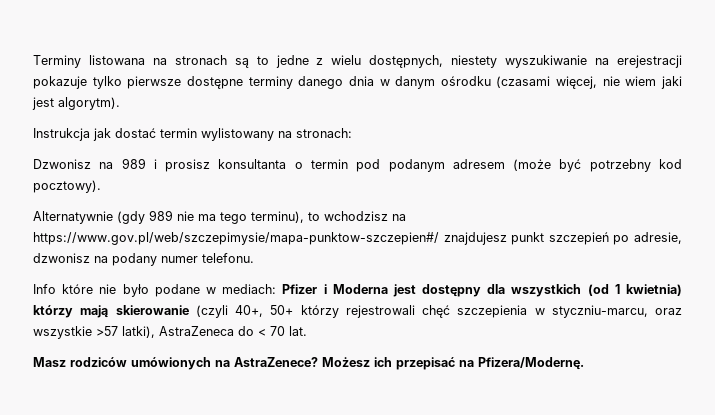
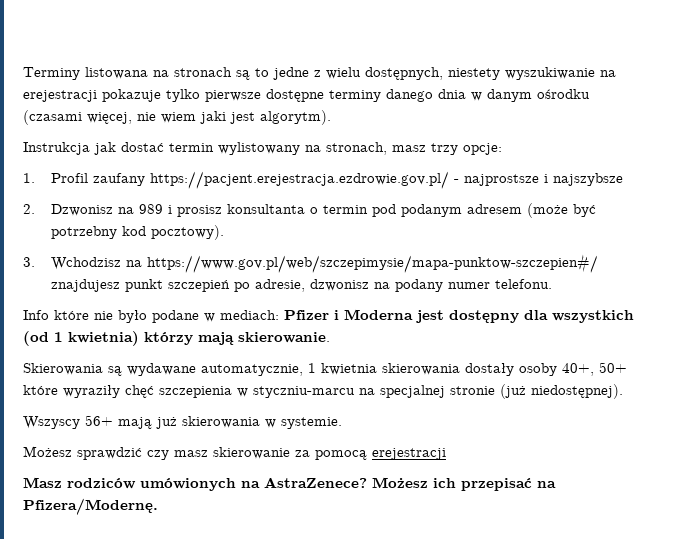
- Instrukcja jak dostać termin wylistowany na stronach:
- Dzwonisz na 989 i prosisz konsultanta o termin pod podanym adresem (może być potrzebny kod pocztowy).
+ Instrukcja jak dostać termin wylistowany na stronach, masz trzy opcje:
+ 1. Profil zaufany https://pacjent.erejestracja.ezdrowie.gov.pl/ - najprostsze i najszybsze
+ 2. Dzwonisz na 989 i prosisz konsultanta o termin pod podanym adresem (może być potrzebny kod pocztowy).
- Alternatywnie (gdy 989 nie ma tego terminu), to wchodzisz na https://www.gov.pl/web/szczepimysie/mapa-punktow-szczepien#/ znajdujesz punkt szczepień po adresie, dzwonisz na podany numer telefonu.
+ 3. Wchodzisz na https://www.gov.pl/web/szczepimysie/mapa-punktow-szczepien#/ znajdujesz punkt szczepień po adresie, dzwonisz na podany numer telefonu.
- Info które nie było podane w mediach: Pfizer i Moderna jest dostępny dla wszystkich (od 1 kwietnia) którzy mają skierowanie (czyli 40+, 50+ którzy rejestrowali chęć szczepienia w styczniu-marcu, oraz wszystkie >57 latki), AstraZeneca do < 70 lat.
+ Info które nie było podane w mediach: Pfizer i Moderna jest dostępny dla wszystkich (od 1 kwietnia) którzy mają skierowanie.
+ Skierowania są wydawane automatycznie, 1 kwietnia skierowania dostały osoby 40+, 50+ które wyraziły chęć szczepienia w styczniu-marcu na specjalnej stronie (już niedostępnej).
+ Wszyscy 56+ mają już skierowania w systemie.
+ Możesz sprawdzić czy masz skierowanie za pomocą erejestracji

